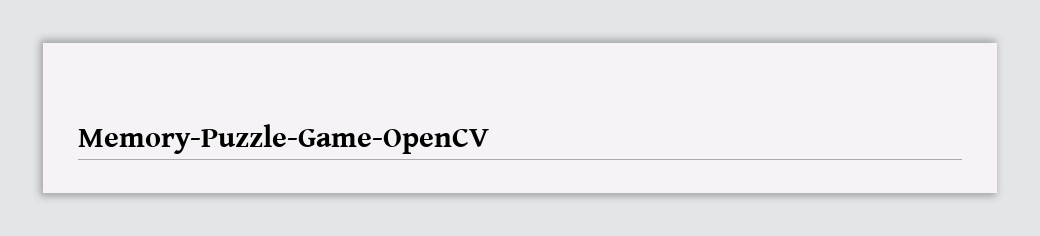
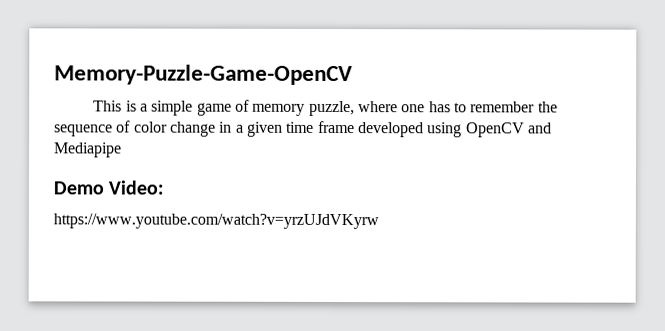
+ This is a simple game of memory puzzle, where one has to remember the sequence of color change in a given time frame developed using OpenCV and Mediapipe
+ Demo Video:
+ https://www.youtube.com/watch?v=yrzUJdVKyrw

